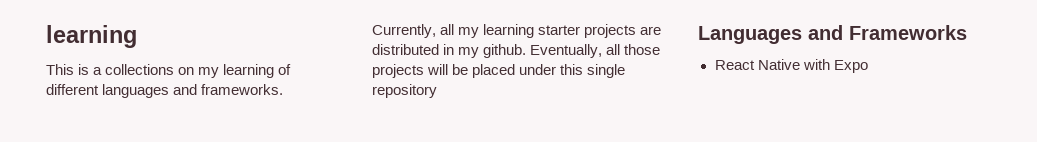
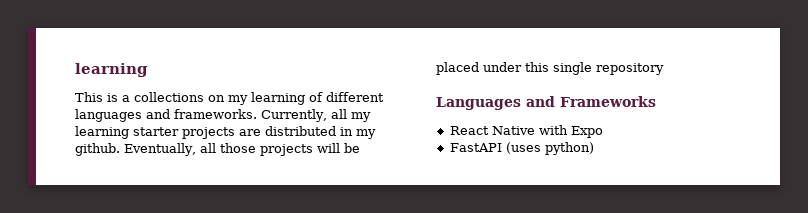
+ FastAPI (uses python)

